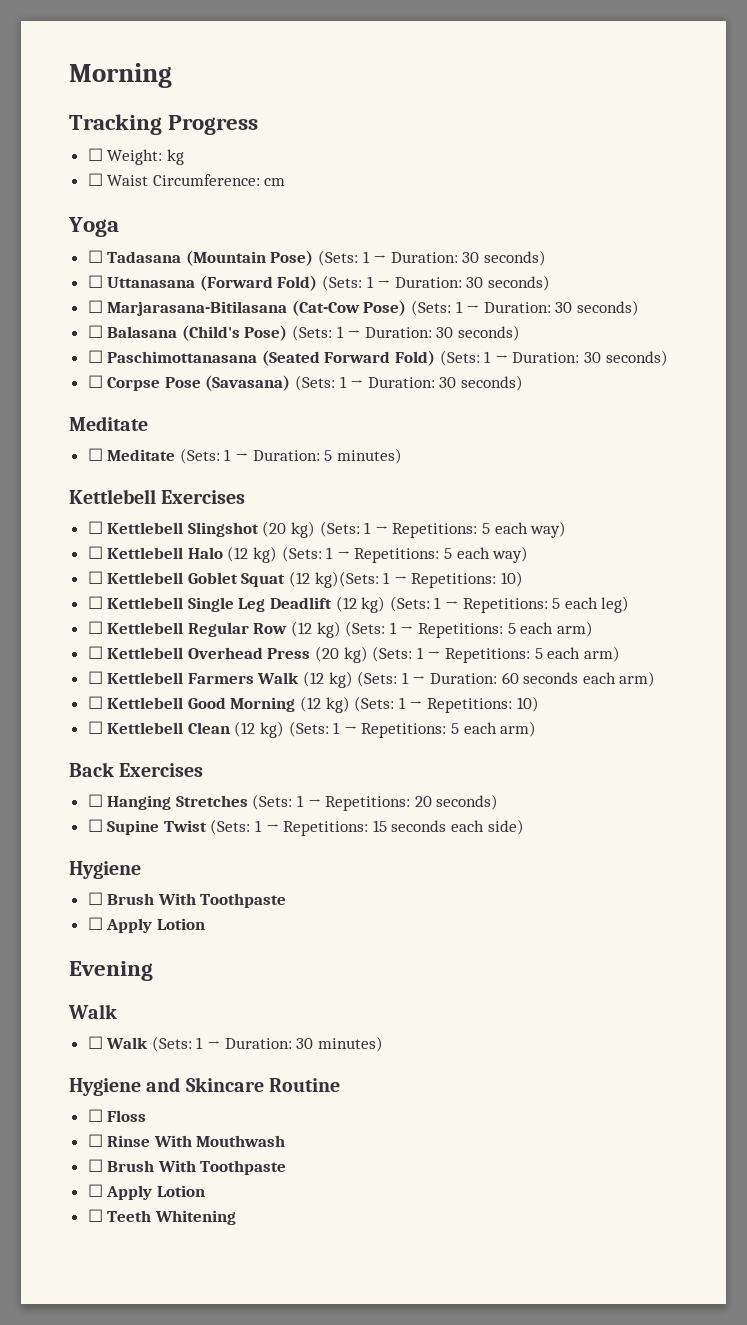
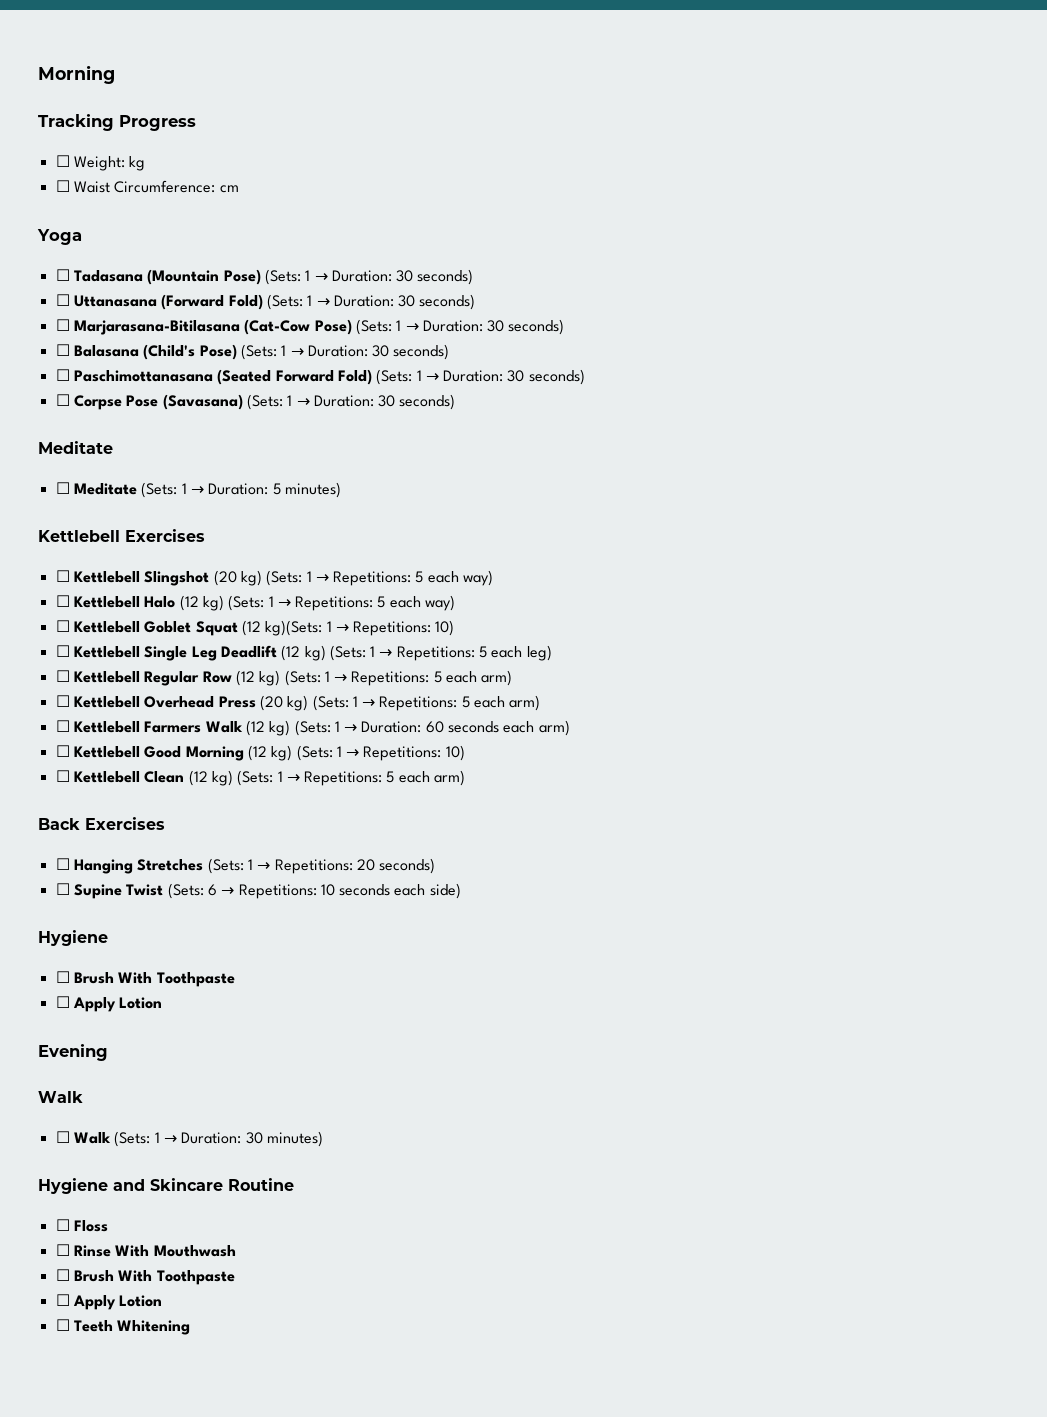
- ☐ Supine Twist (Sets: 1 → Repetitions: 15 seconds each side)
+ ☐ Supine Twist (Sets: 6 → Repetitions: 10 seconds each side)

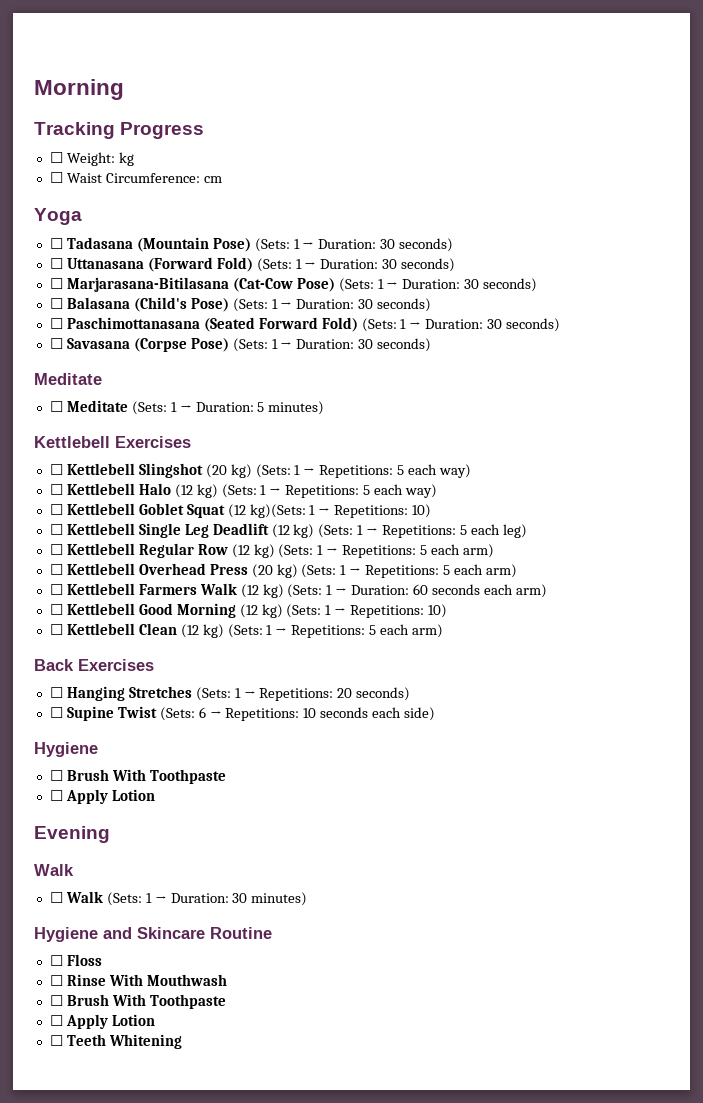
- ☐ Corpse Pose (Savasana) (Sets: 1 → Duration: 30 seconds)
+ ☐ Savasana (Corpse Pose) (Sets: 1 → Duration: 30 seconds)

